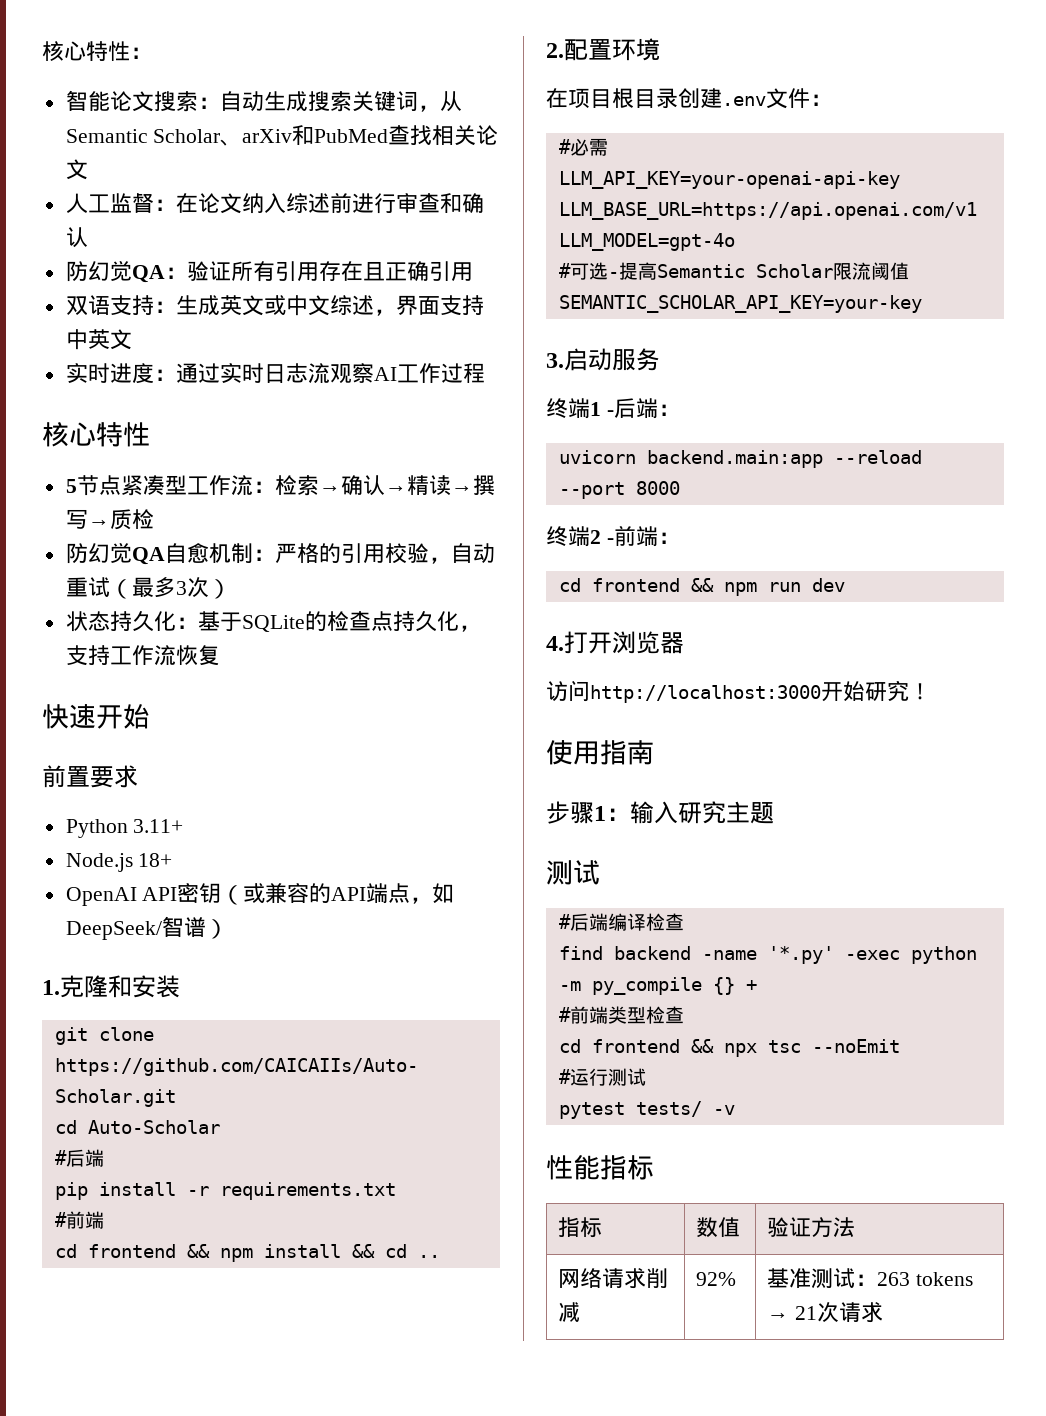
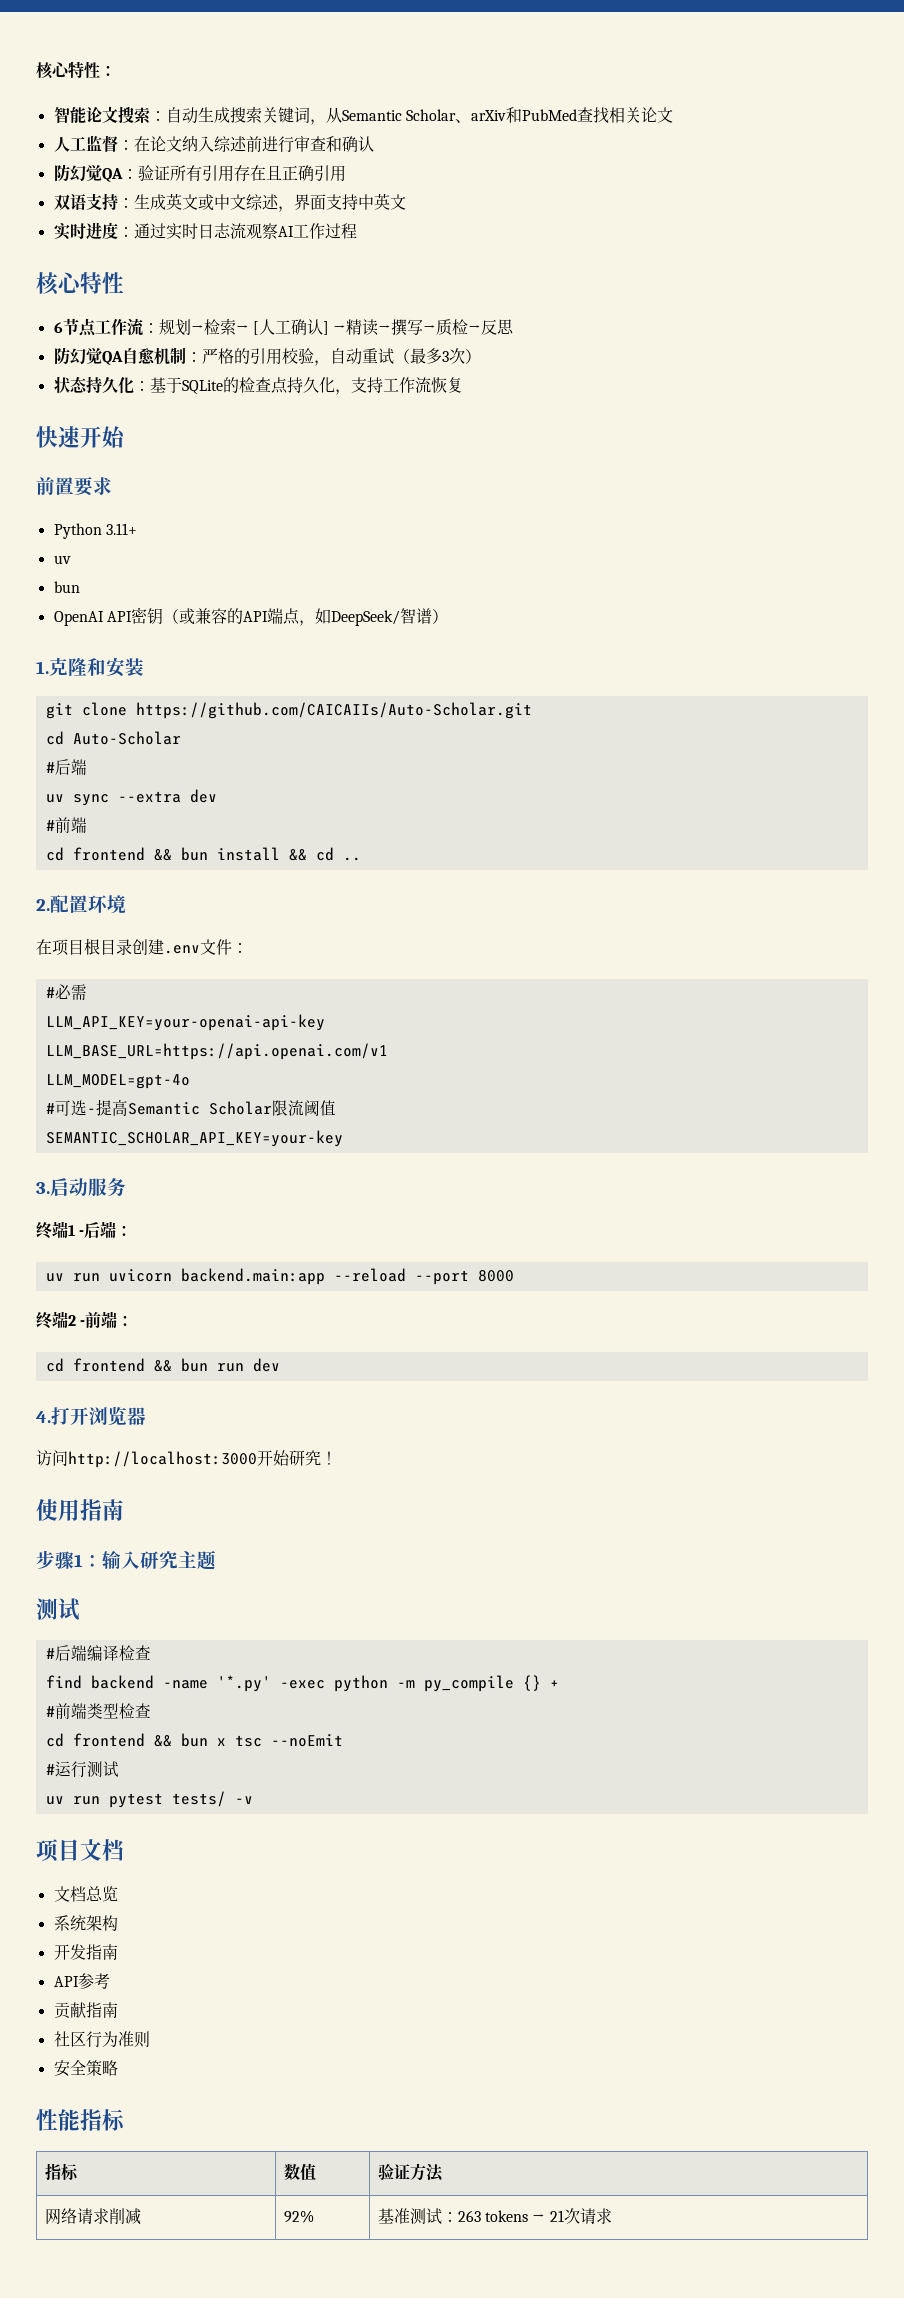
- 5节点紧凑型工作流：检索→确认→精读→撰写→质检
+ 6节点工作流：规划→检索→ [人工确认] →精读→撰写→质检→反思
  Python 3.11+
- Node.js 18+
+ uv
+ bun
- pip install -r requirements.txt
+ uv sync --extra dev
- cd frontend && npm install && cd ..
+ cd frontend && bun install && cd ..
- uvicorn backend.main:app --reload --port 8000
+ uv run uvicorn backend.main:app --reload --port 8000
- cd frontend && npm run dev
+ cd frontend && bun run dev
- cd frontend && npx tsc --noEmit
+ cd frontend && bun x tsc --noEmit
- pytest tests/ -v
+ uv run pytest tests/ -v
+ 项目文档
+ 文档总览
+ 系统架构
+ 开发指南
+ API参考
+ 贡献指南
+ 社区行为准则
+ 安全策略

